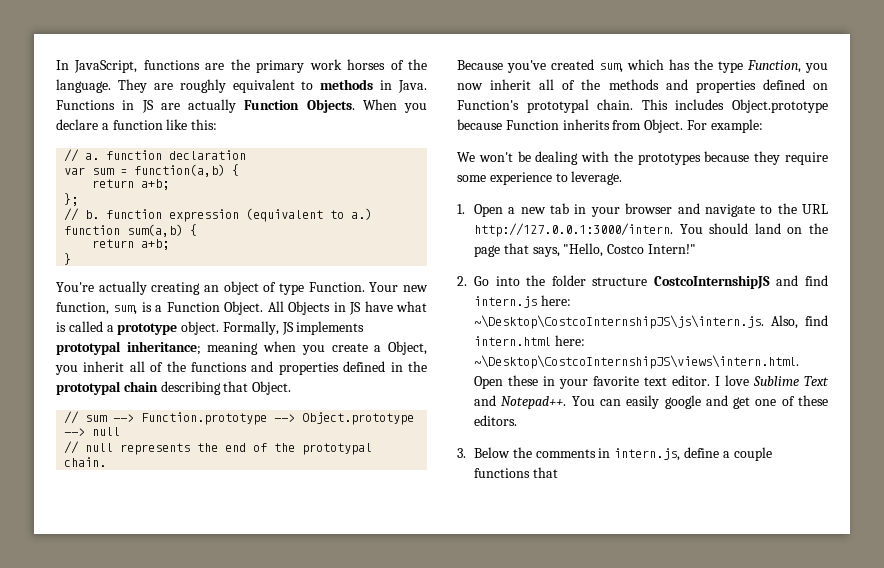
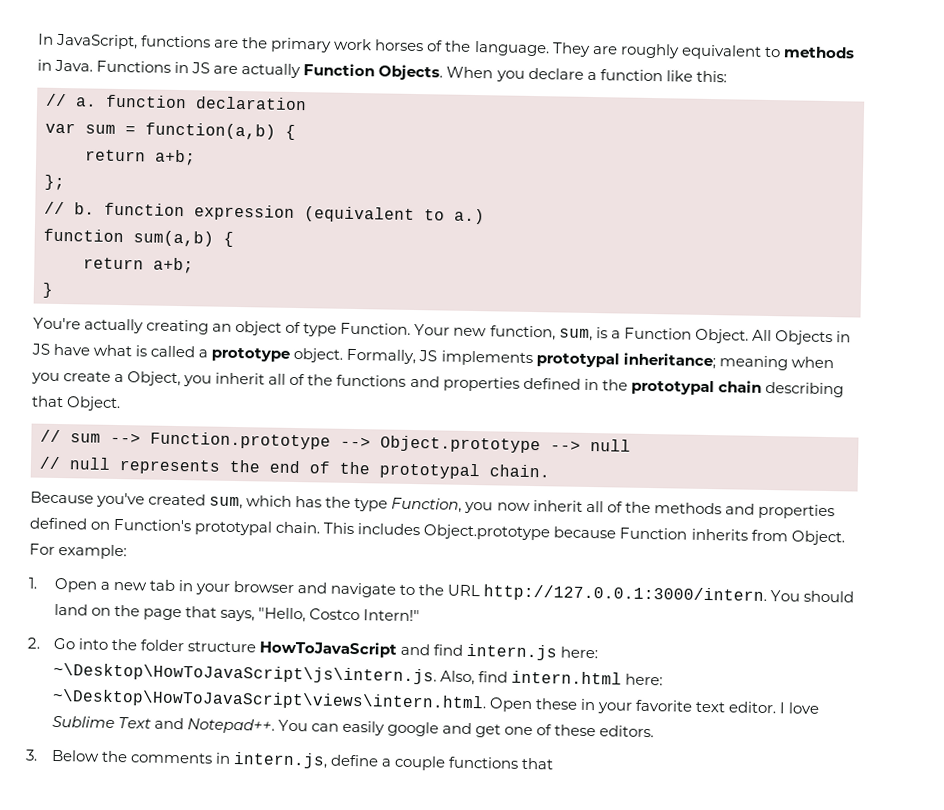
- We won't be dealing with the prototypes because they require some experience to leverage.
- 2. Go into the folder structure CostcoInternshipJS and find intern.js here: ~\Desktop\CostcoInternshipJS\js\intern.js. Also, find intern.html here: ~\Desktop\CostcoInternshipJS\views\intern.html. Open these in your favorite text editor.
+ 2. Go into the folder structure HowToJavaScript and find intern.js here: ~\Desktop\HowToJavaScript\js\intern.js. Also, find intern.html here: ~\Desktop\HowToJavaScript\views\intern.html. Open these in your favorite text editor.

